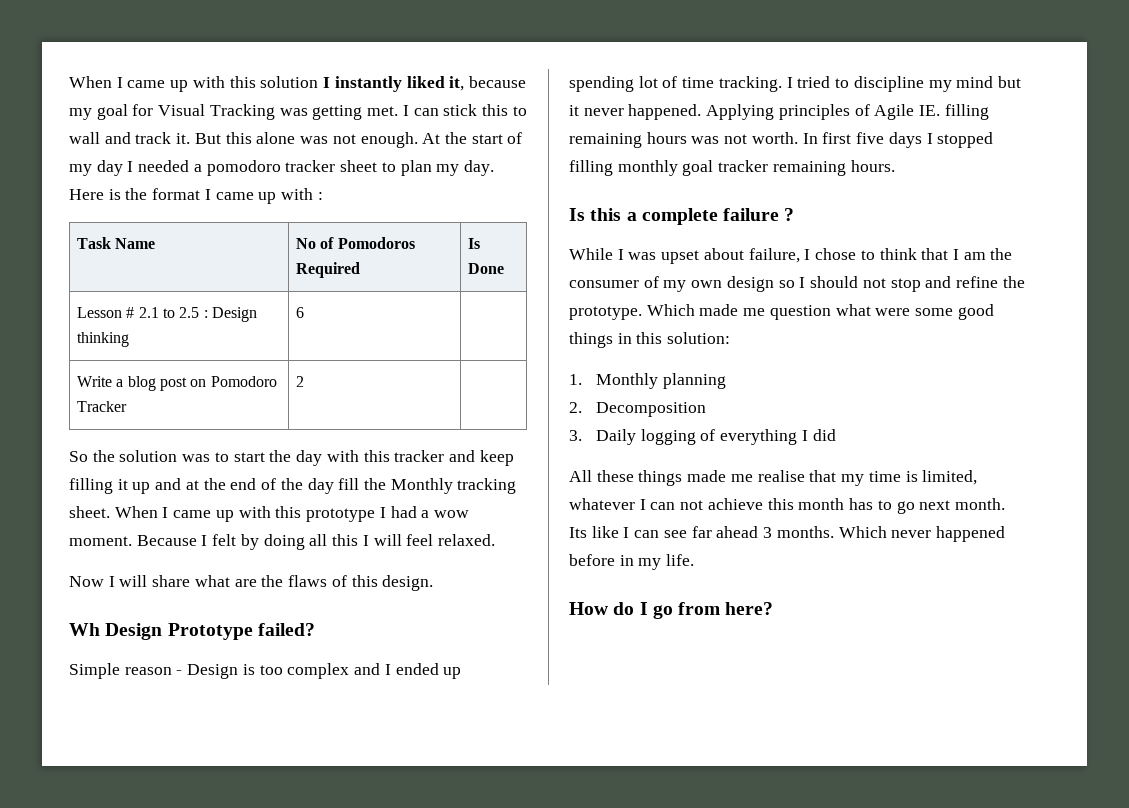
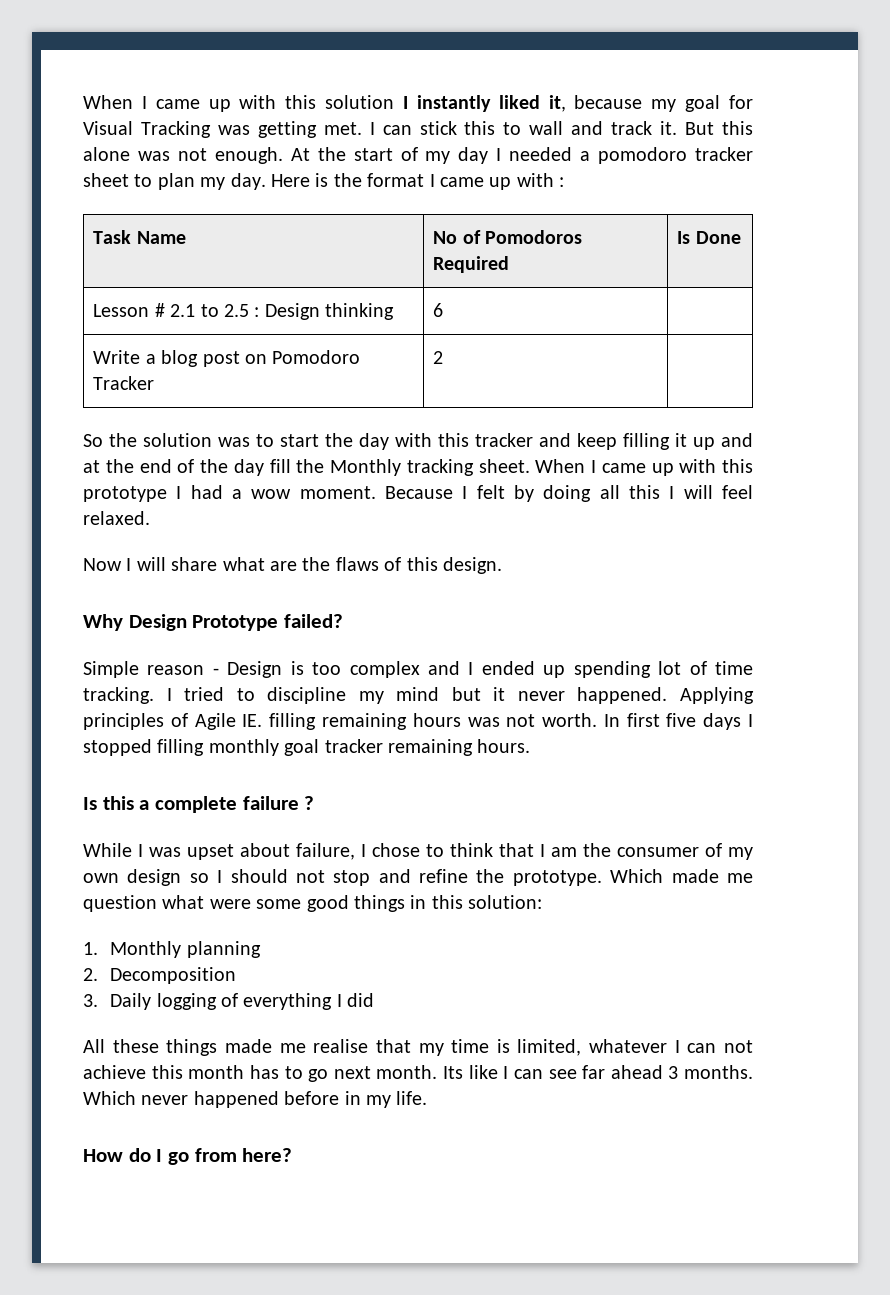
- Wh Design Prototype failed?
+ Why Design Prototype failed?

